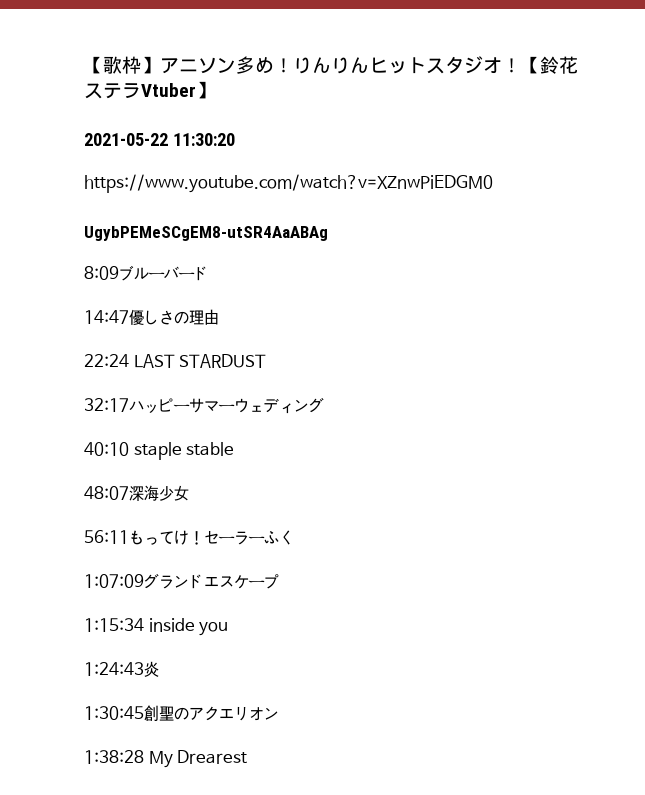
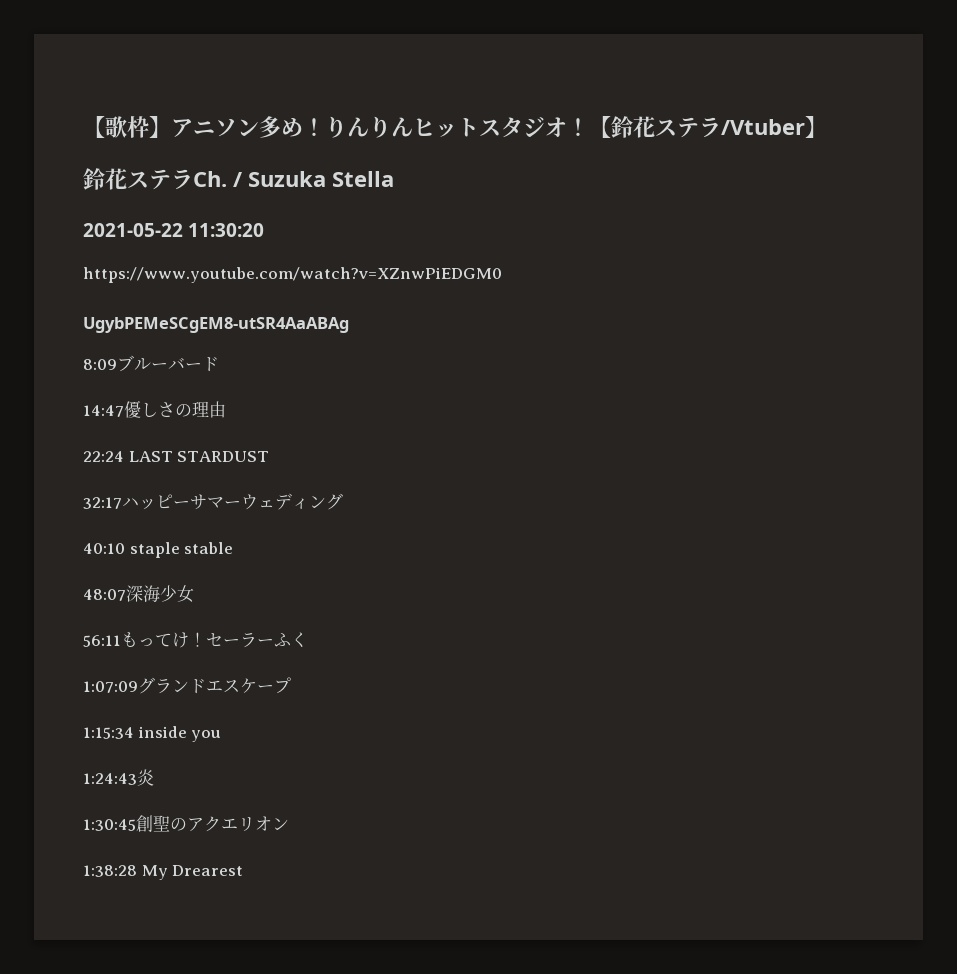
- 【鈴花ステラVtuber】
+ 【鈴花ステラ/Vtuber】
+ 鈴花ステラCh. / Suzuka Stella

